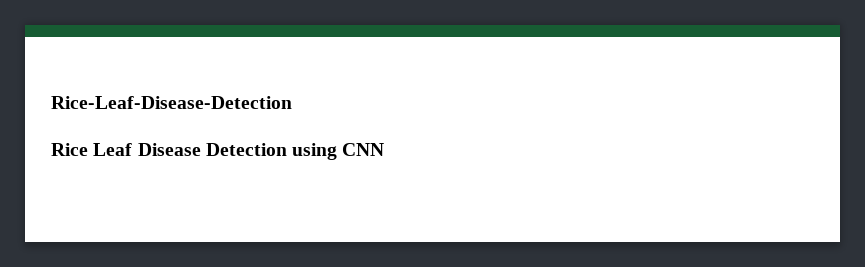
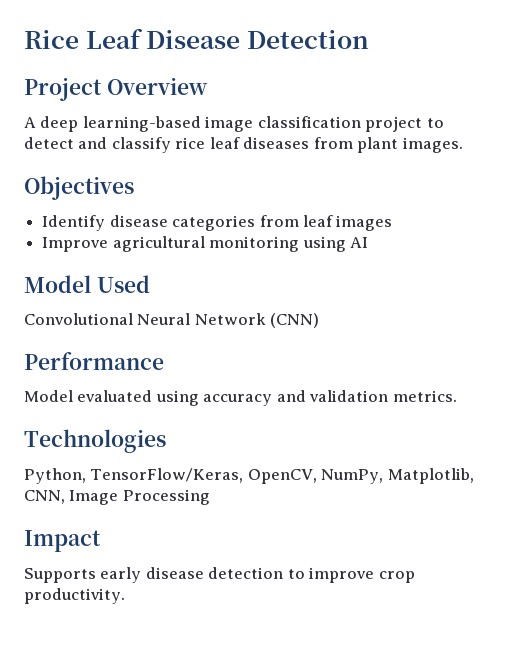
- Rice-Leaf-Disease-Detection
- Rice Leaf Disease Detection using CNN
+ Rice Leaf Disease Detection
+ Project Overview
+ A deep learning-based image classification project to detect and classify rice leaf diseases from plant images.
+ Objectives
+ Identify disease categories from leaf images
+ Improve agricultural monitoring using AI
+ Model Used
+ Convolutional Neural Network (CNN)
+ Performance
+ Model evaluated using accuracy and validation metrics.
+ Technologies
+ Python, TensorFlow/Keras, OpenCV, NumPy, Matplotlib, CNN, Image Processing
+ Impact
+ Supports early disease detection to improve crop productivity.

